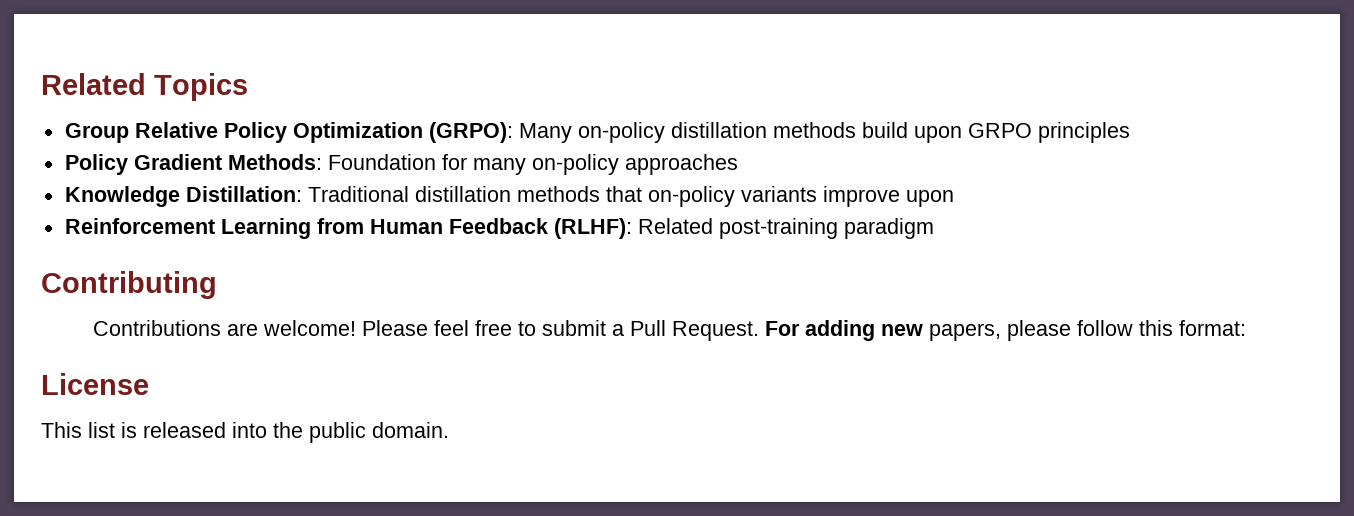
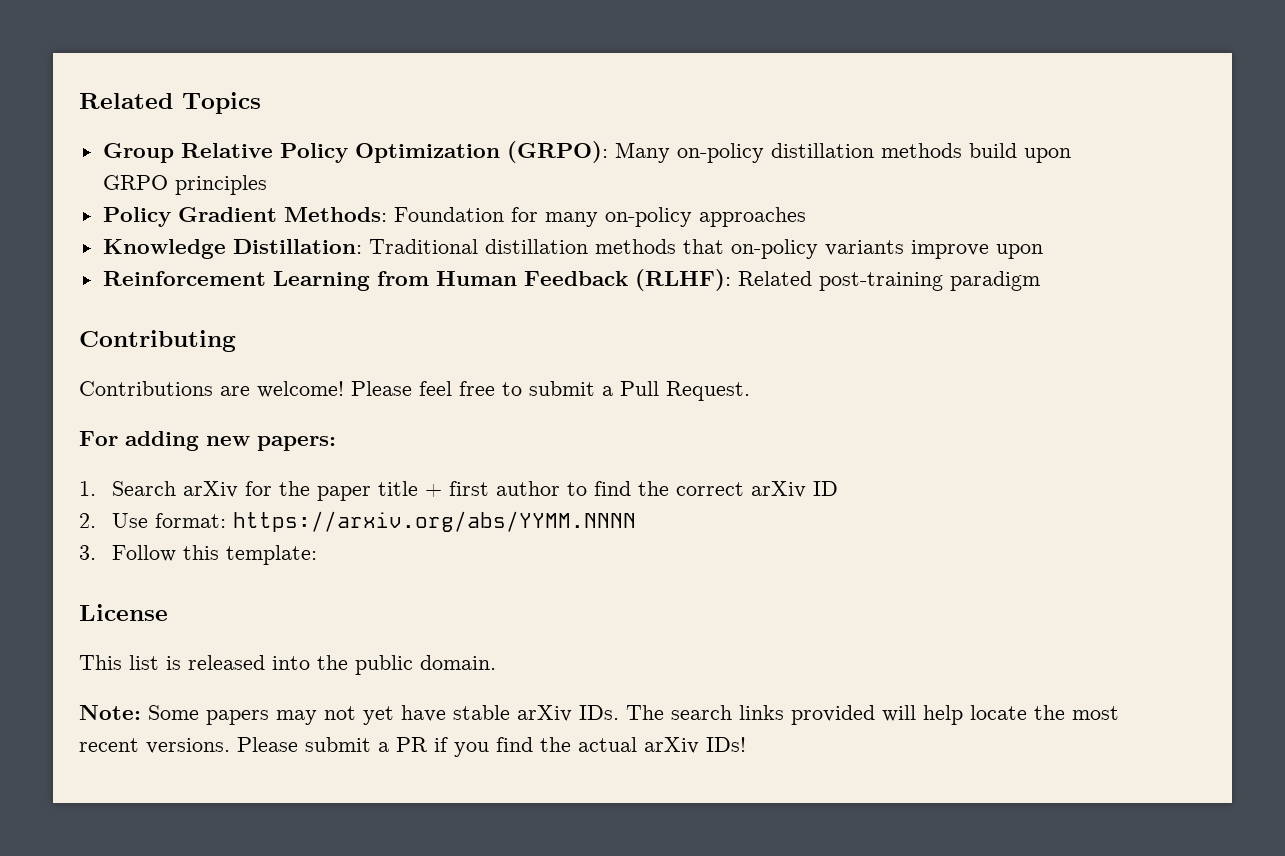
- Please feel free to submit a Pull Request. For adding new papers, please follow this format:
+ Please feel free to submit a Pull Request.
+ For adding new papers:
+ 1. Search arXiv for the paper title + first author to find the correct arXiv ID
+ 2. Use format: https://arxiv.org/abs/YYMM.NNNN
+ 3. Follow this template:
+ Note: Some papers may not yet have stable arXiv IDs. The search links provided will help locate the most recent versions. Please submit a PR if you find the actual arXiv IDs!

